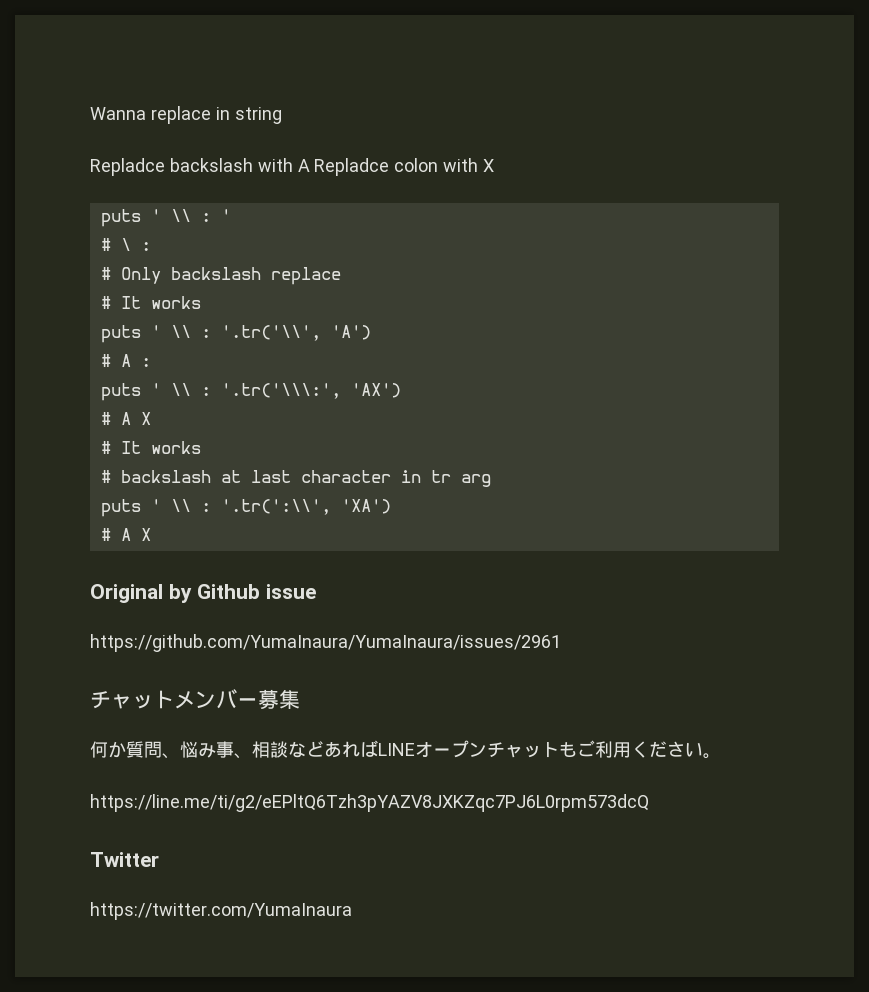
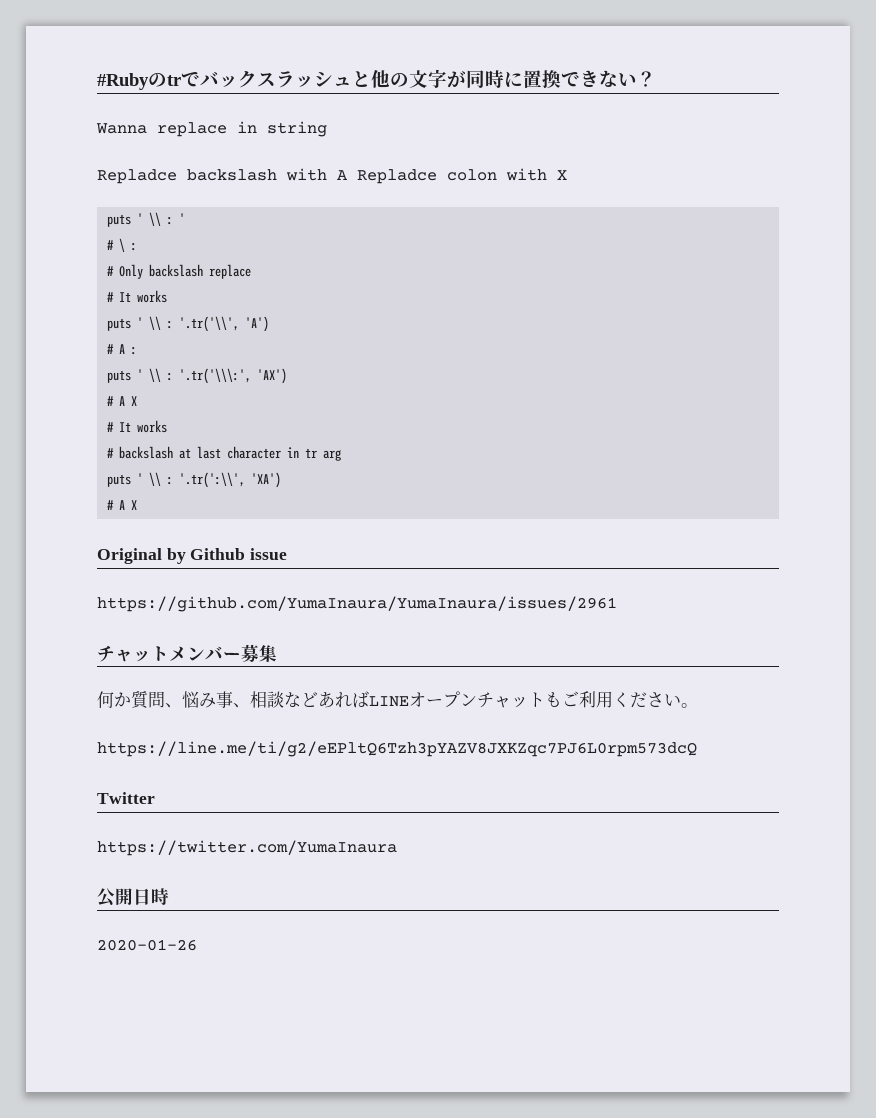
+ #Rubyのtrでバックスラッシュと他の文字が同時に置換できない？
+ 公開日時
+ 2020-01-26

